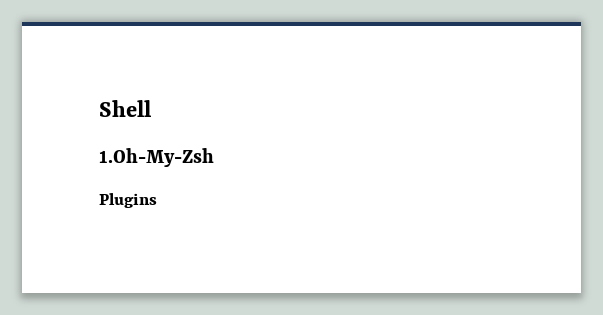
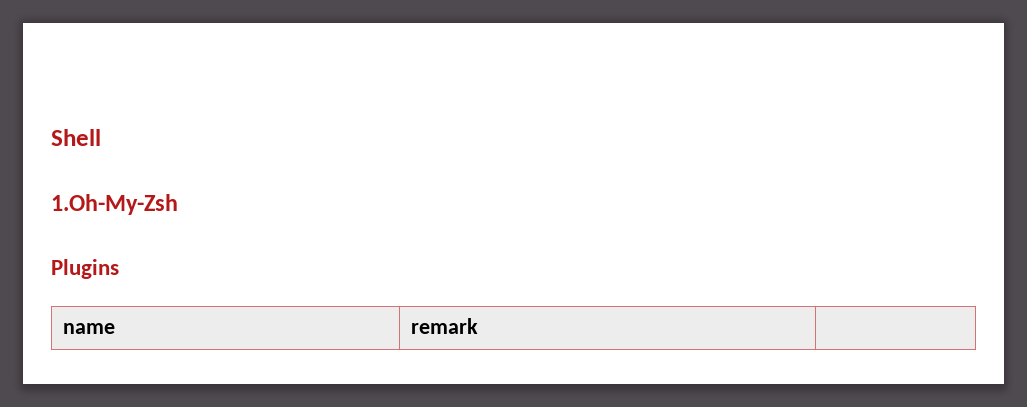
+ name | remark |

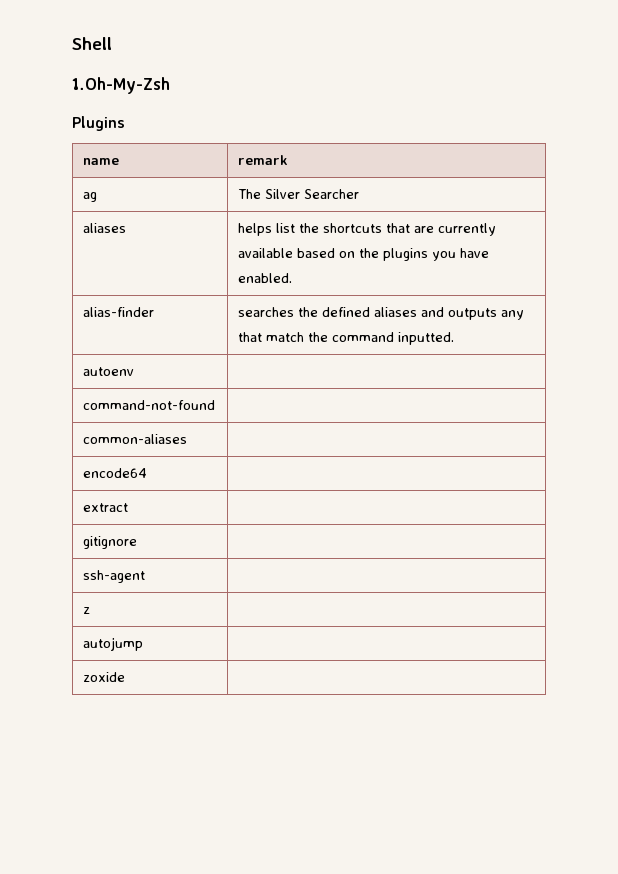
- name | remark |
+ name | remark
+ ag | The Silver Searcher
+ aliases | helps list the shortcuts that are currently available based on the plugins you have enabled.
+ alias-finder | searches the defined aliases and outputs any that match the command inputted.
+ autoenv |
+ command-not-found |
+ common-aliases |
+ encode64 |
+ extract |
+ gitignore |
+ ssh-agent |
+ z |
+ autojump |
+ zoxide |

